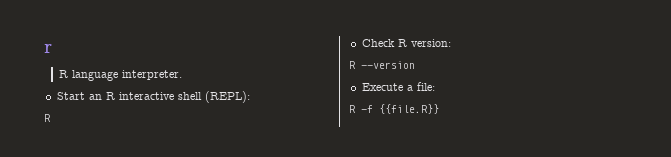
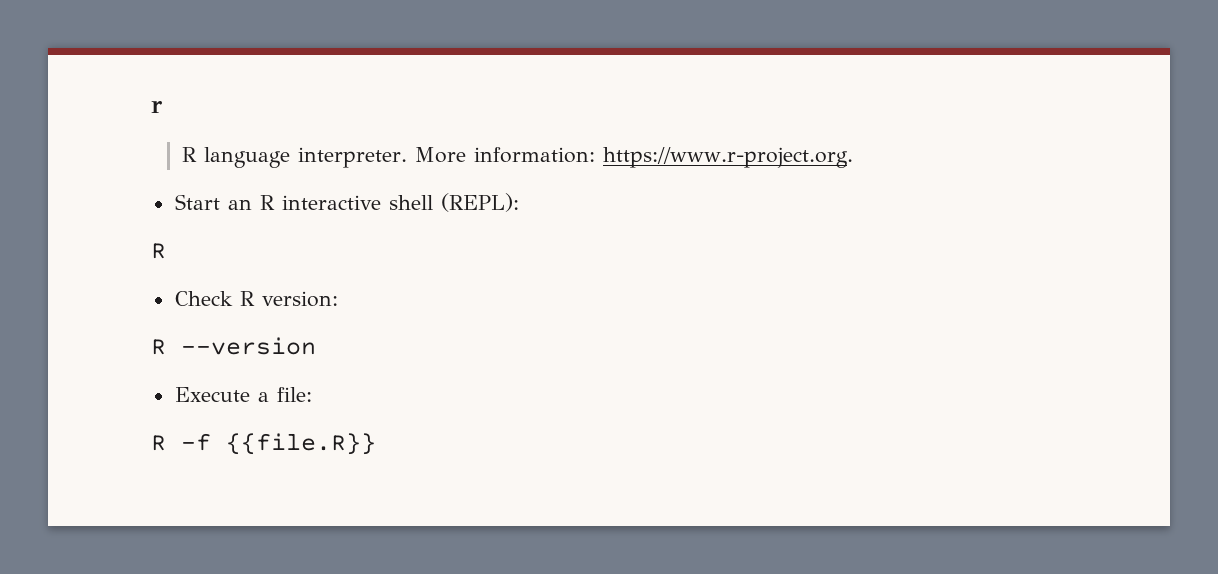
+ More information: https://www.r-project.org.

